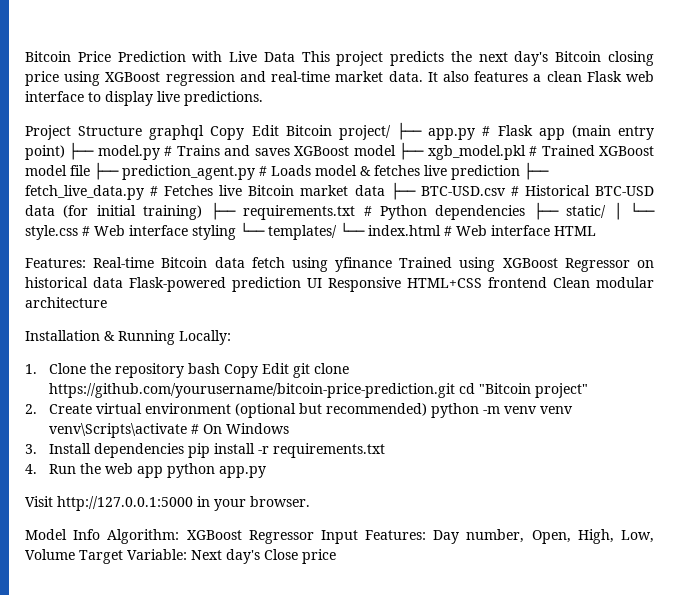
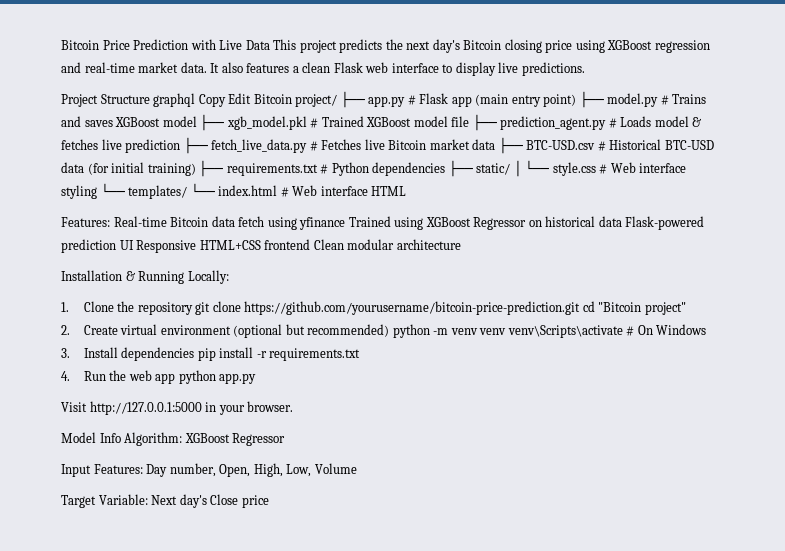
- 1. Clone the repository bash Copy Edit git clone https://github.com/yourusername/bitcoin-price-prediction.git cd "Bitcoin project"
+ 1. Clone the repository git clone https://github.com/yourusername/bitcoin-price-prediction.git cd "Bitcoin project"
- Model Info Algorithm: XGBoost Regressor Input Features: Day number, Open, High, Low, Volume Target Variable: Next day's Close price
+ Model Info Algorithm: XGBoost Regressor
+ Input Features: Day number, Open, High, Low, Volume
+ Target Variable: Next day's Close price

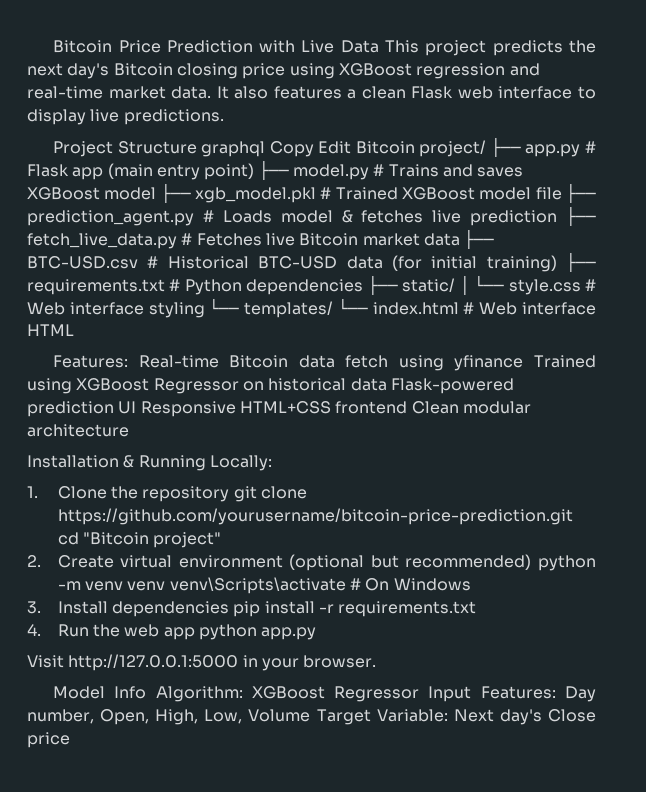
- Model Info Algorithm: XGBoost Regressor
- Input Features: Day number, Open, High, Low, Volume
- Target Variable: Next day's Close price
+ Model Info Algorithm: XGBoost Regressor Input Features: Day number, Open, High, Low, Volume Target Variable: Next day's Close price

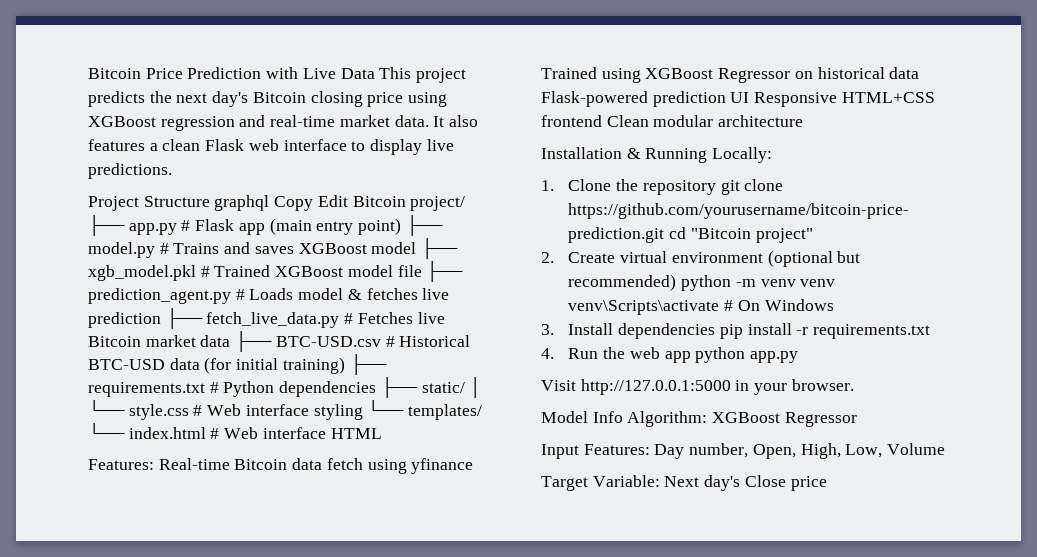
- Model Info Algorithm: XGBoost Regressor Input Features: Day number, Open, High, Low, Volume Target Variable: Next day's Close price
+ Model Info Algorithm: XGBoost Regressor
+ Input Features: Day number, Open, High, Low, Volume
+ Target Variable: Next day's Close price

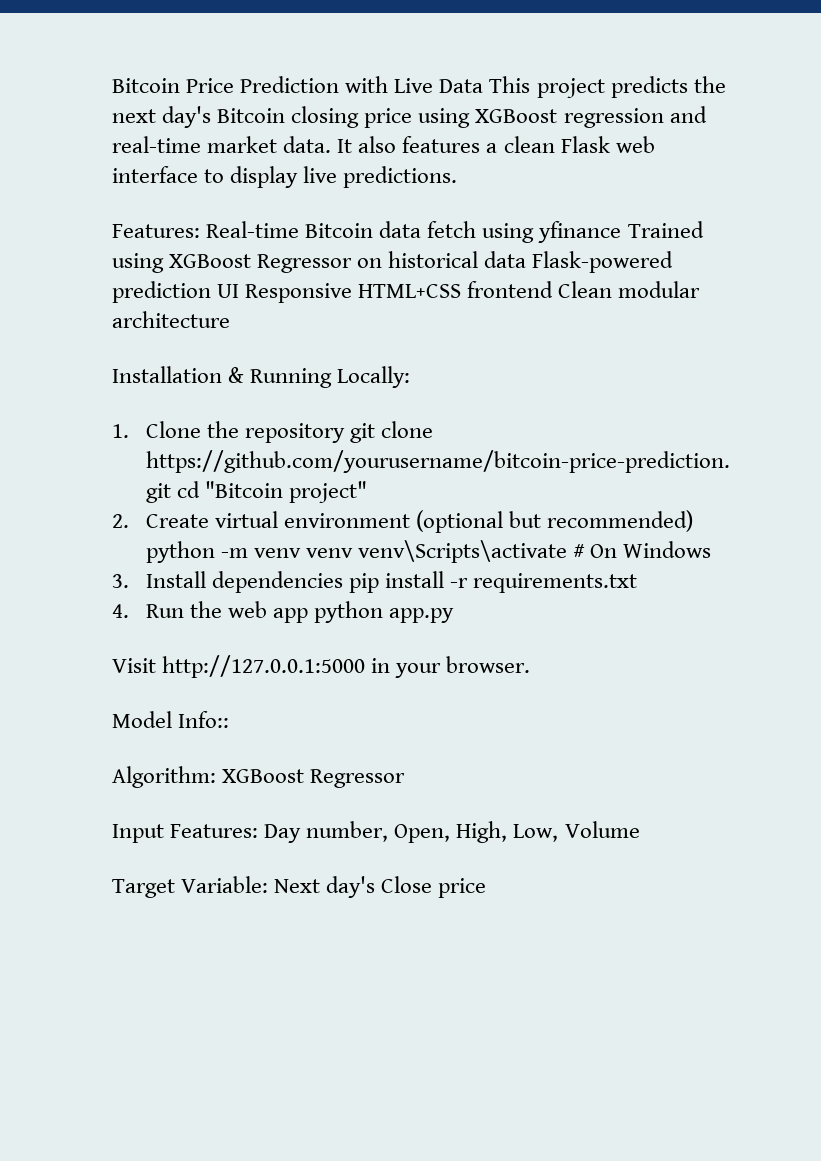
- Project Structure graphql Copy Edit Bitcoin project/ ├── app.py # Flask app (main entry point) ├── model.py # Trains and saves XGBoost model ├── xgb_model.pkl # Trained XGBoost model file ├── prediction_agent.py # Loads model & fetches live prediction ├── fetch_live_data.py # Fetches live Bitcoin market data ├── BTC-USD.csv # Historical BTC-USD data (for initial training) ├── requirements.txt # Python dependencies ├── static/ │ └── style.css # Web interface styling └── templates/ └── index.html # Web interface HTML
- Model Info Algorithm: XGBoost Regressor
+ Model Info::
+ Algorithm: XGBoost Regressor

